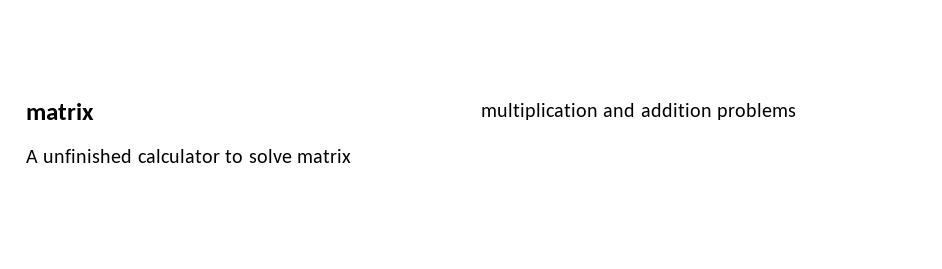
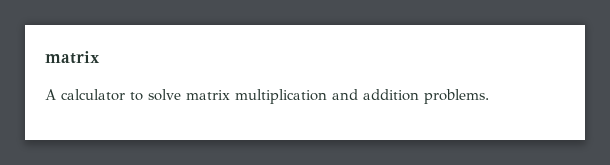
- A unfinished calculator to solve matrix multiplication and addition problems
+ A calculator to solve matrix multiplication and addition problems.

